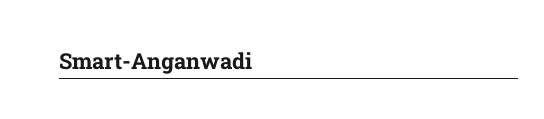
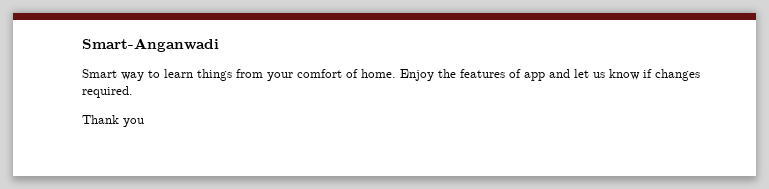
+ Smart way to learn things from your comfort of home. Enjoy the features of app and let us know if changes required.
+ Thank you

